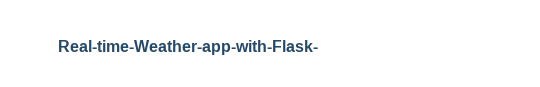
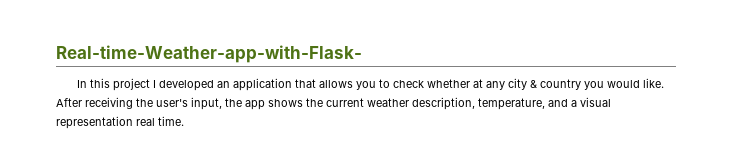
+ In this project I developed an application that allows you to check whether at any city & country you would like. After receiving the user's input, the app shows the current weather description, temperature, and a visual representation real time.

